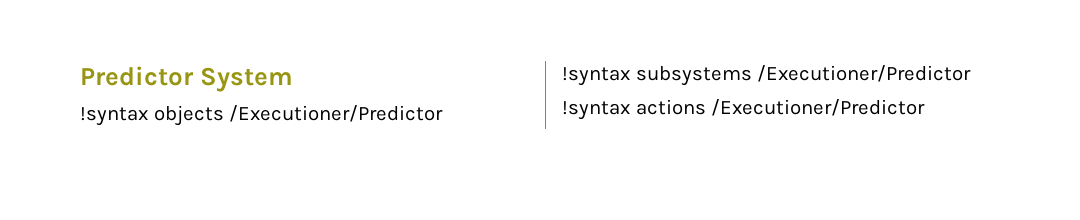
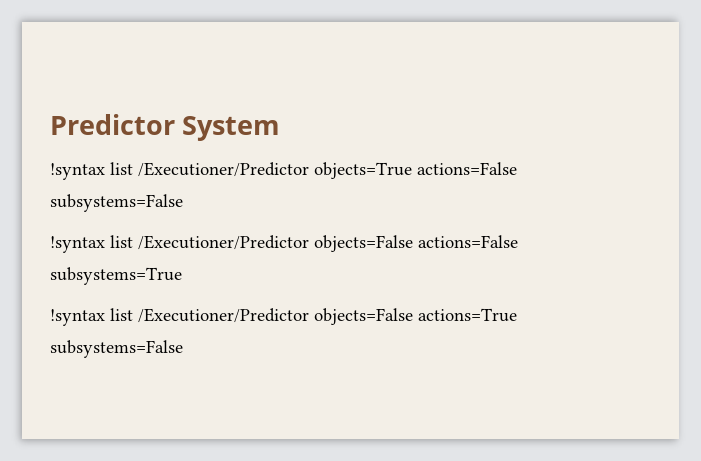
- !syntax objects /Executioner/Predictor
- !syntax subsystems /Executioner/Predictor
- !syntax actions /Executioner/Predictor
+ !syntax list /Executioner/Predictor objects=True actions=False subsystems=False
+ !syntax list /Executioner/Predictor objects=False actions=False subsystems=True
+ !syntax list /Executioner/Predictor objects=False actions=True subsystems=False

